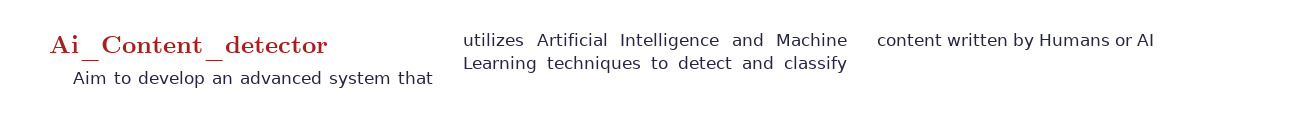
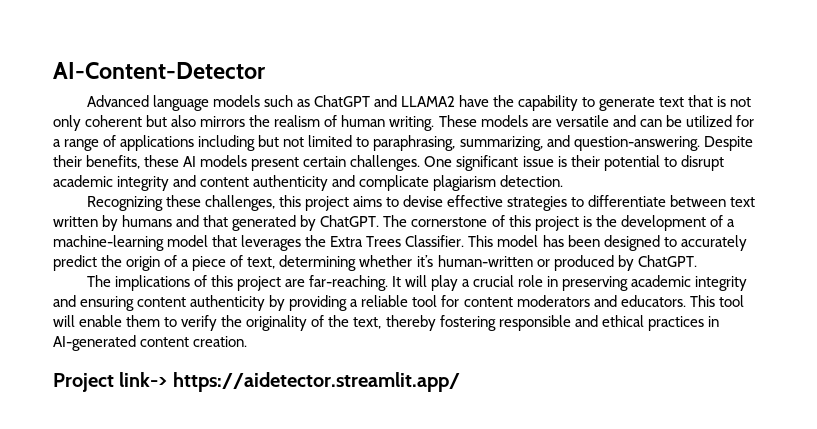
- Ai_Content_detector
- Aim to develop an advanced system that utilizes Artificial Intelligence and Machine Learning techniques to detect and classify content written by Humans or AI
+ AI-Content-Detector
+ Advanced language models such as ChatGPT and LLAMA2 have the capability to generate text that is not only coherent but also mirrors the realism of human writing. These models are versatile and can be utilized for a range of applications including but not limited to paraphrasing, summarizing, and question-answering. Despite their benefits, these AI models present certain challenges. One significant issue is their potential to disrupt academic integrity and content authenticity and complicate plagiarism detection.
+ Recognizing these challenges, this project aims to devise effective strategies to differentiate between text written by humans and that generated by ChatGPT. The cornerstone of this project is the development of a machine-learning model that leverages the Extra Trees Classifier. This model has been designed to accurately predict the origin of a piece of text, determining whether it’s human-written or produced by ChatGPT.
+ The implications of this project are far-reaching. It will play a crucial role in preserving academic integrity and ensuring content authenticity by providing a reliable tool for content moderators and educators. This tool will enable them to verify the originality of the text, thereby fostering responsible and ethical practices in AI-generated content creation.
+ Project link-> https://aidetector.streamlit.app/

